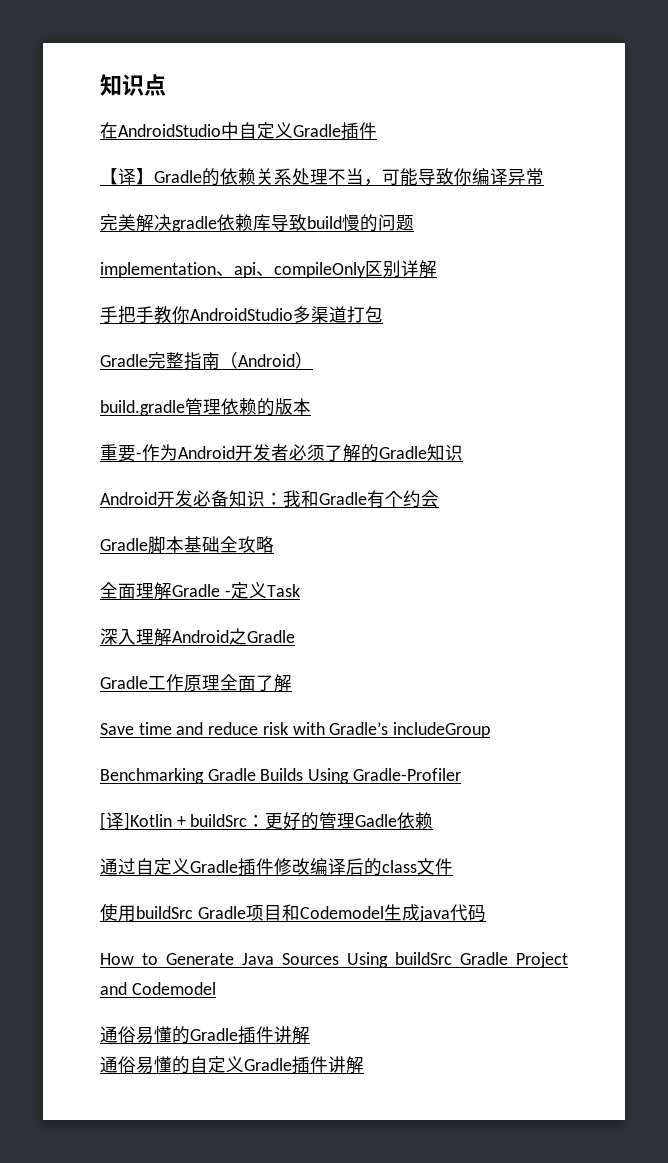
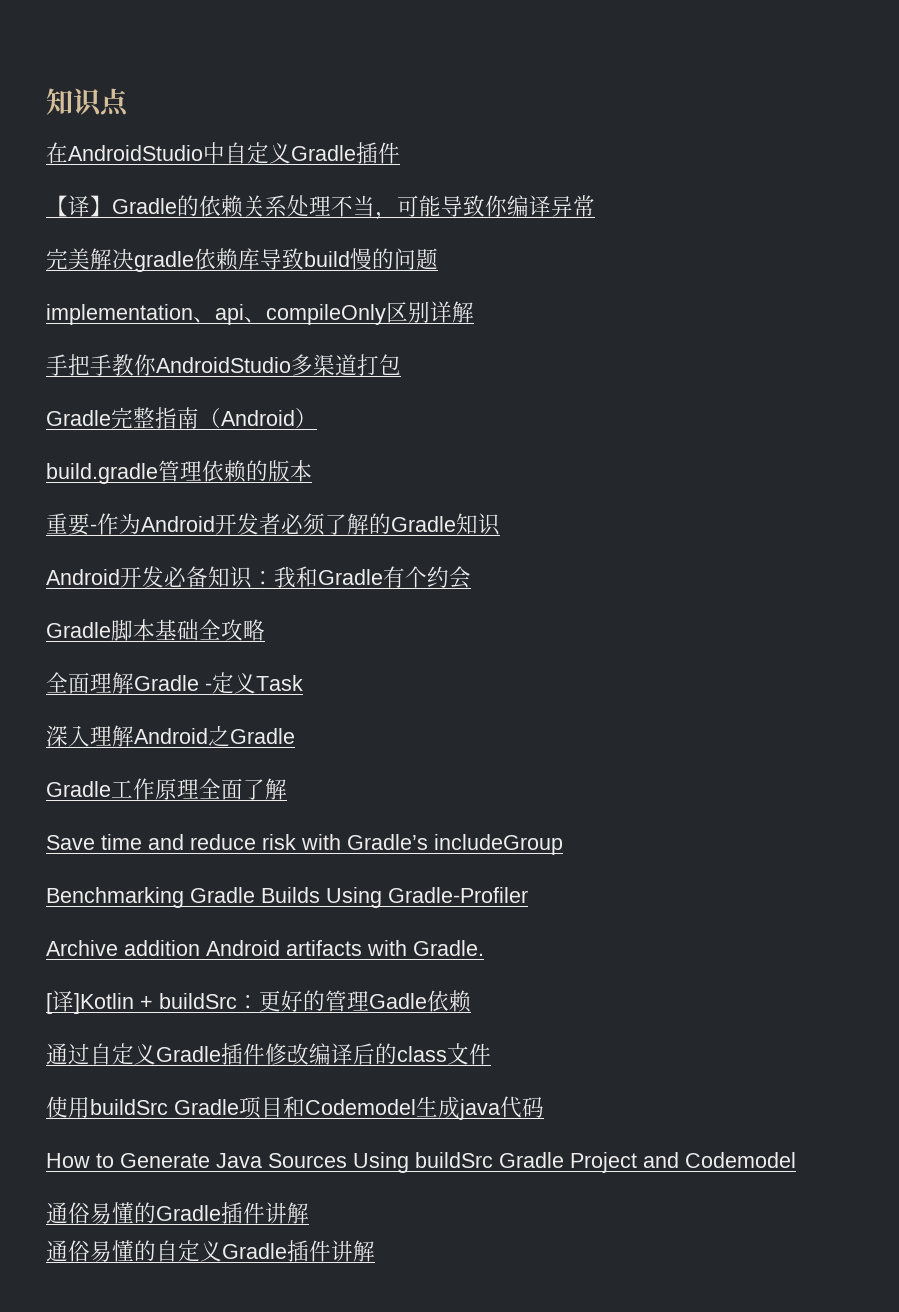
+ Archive addition Android artifacts with Gradle.

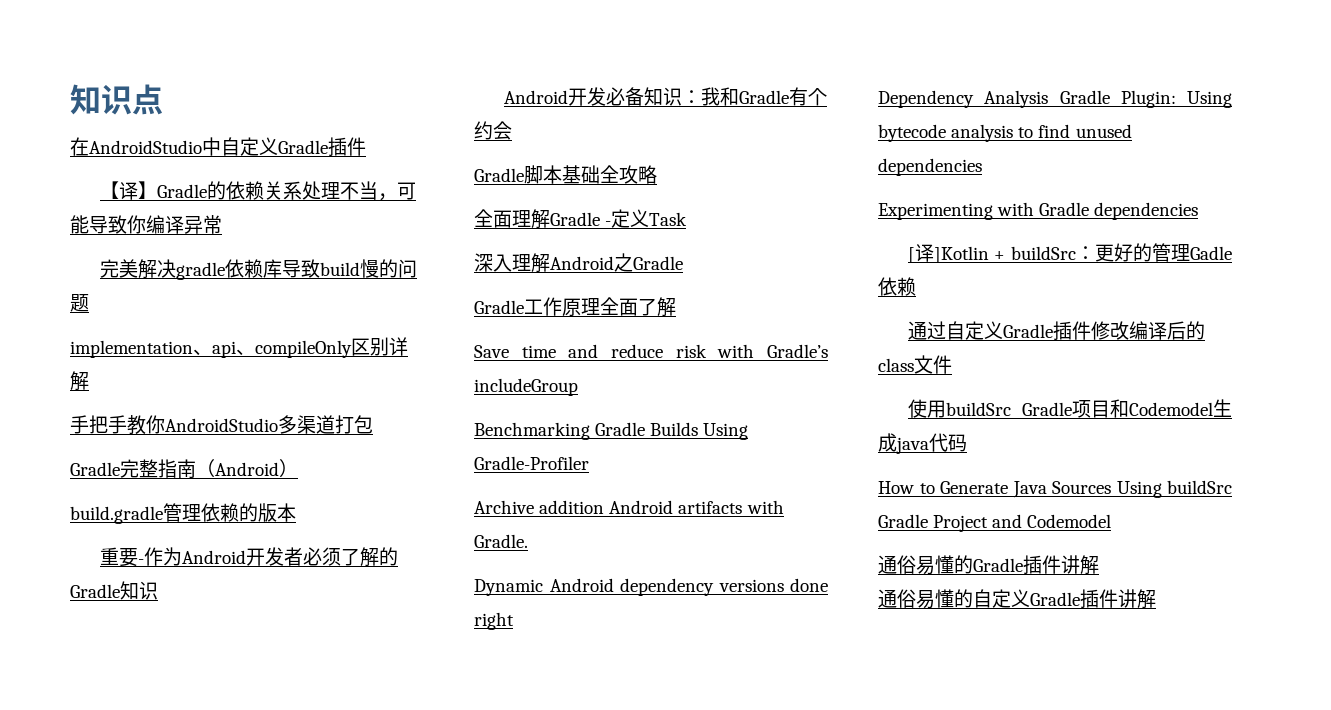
+ Dynamic Android dependency versions done right
+ Dependency Analysis Gradle Plugin: Using bytecode analysis to find unused dependencies
+ Experimenting with Gradle dependencies

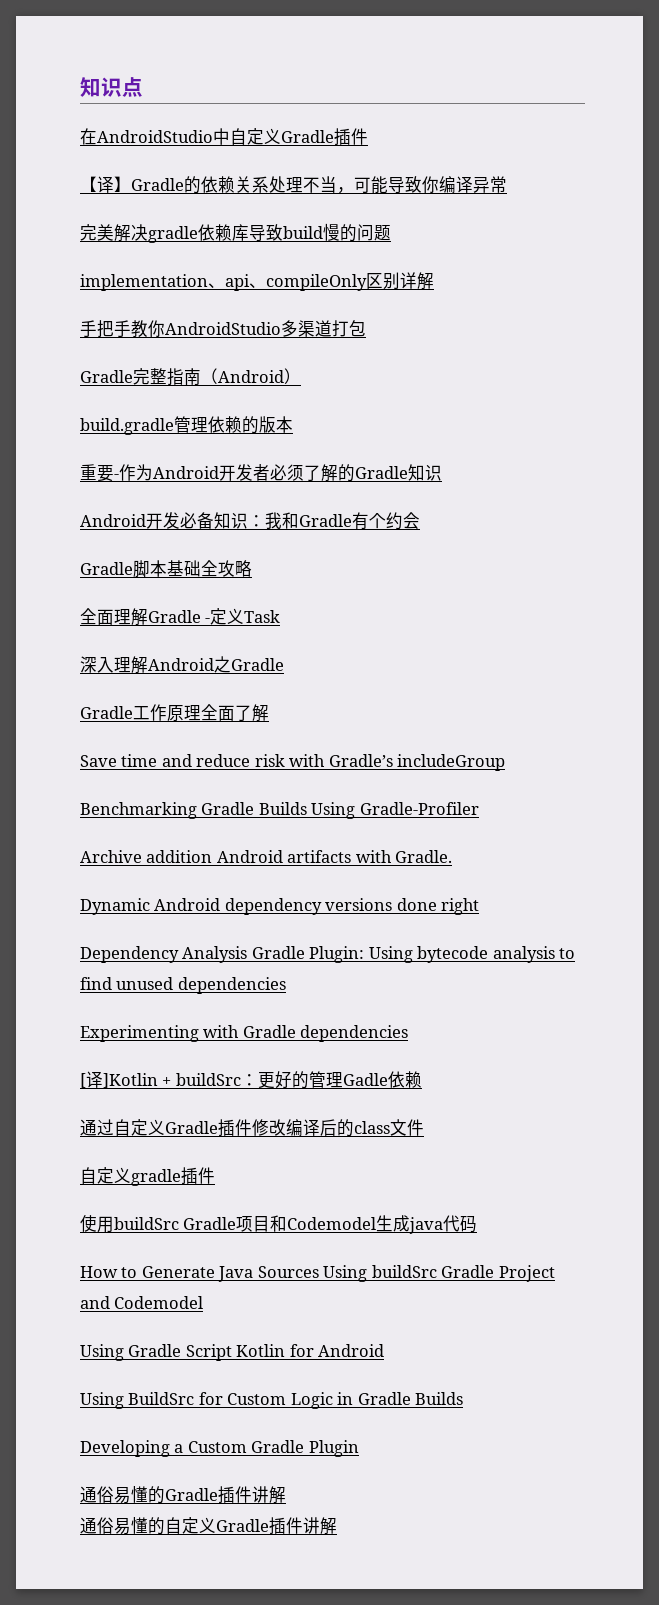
+ 自定义gradle插件
+ Using Gradle Script Kotlin for Android
+ Using BuildSrc for Custom Logic in Gradle Builds
+ Developing a Custom Gradle Plugin

